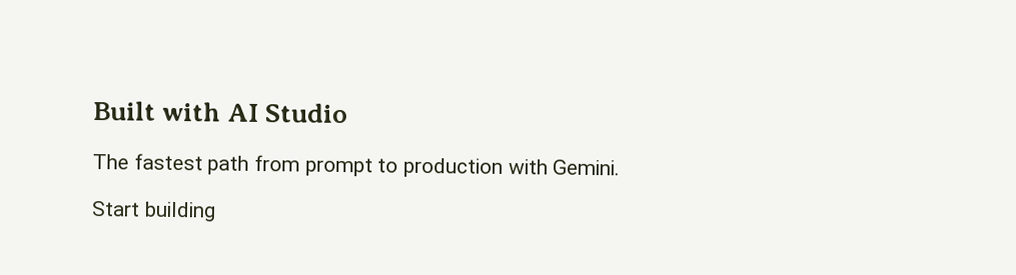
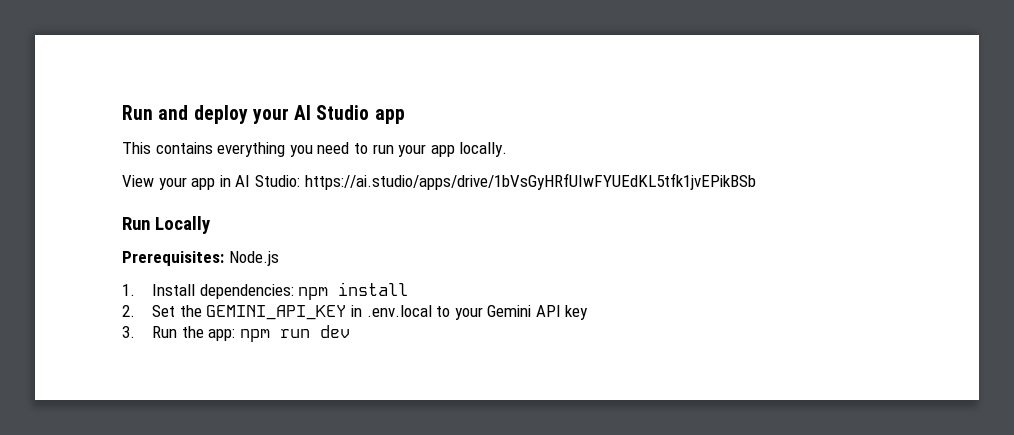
- Built with AI Studio
- The fastest path from prompt to production with Gemini.
- Start building
+ Run and deploy your AI Studio app
+ This contains everything you need to run your app locally.
+ View your app in AI Studio: https://ai.studio/apps/drive/1bVsGyHRfUIwFYUEdKL5tfk1jvEPikBSb
+ Run Locally
+ Prerequisites: Node.js
+ 1. Install dependencies: npm install
+ 2. Set the GEMINI_API_KEY in .env.local to your Gemini API key
+ 3. Run the app: npm run dev

